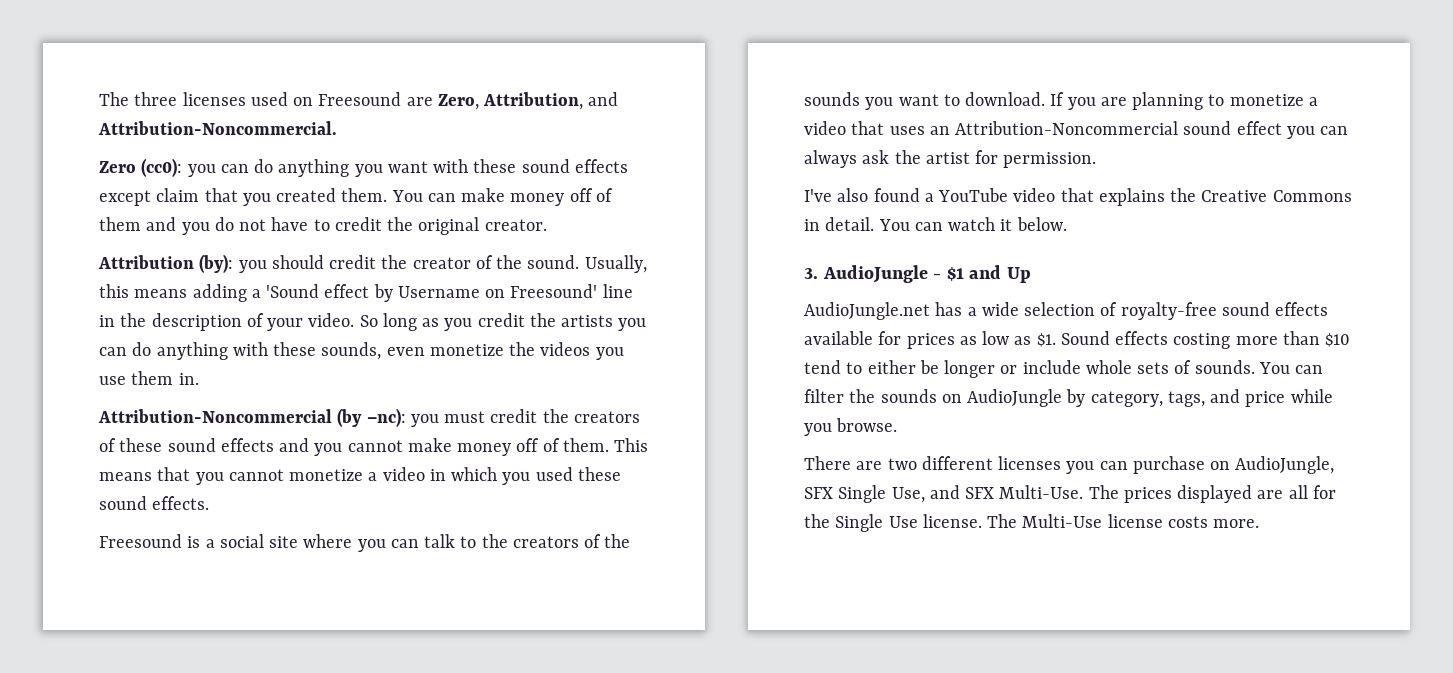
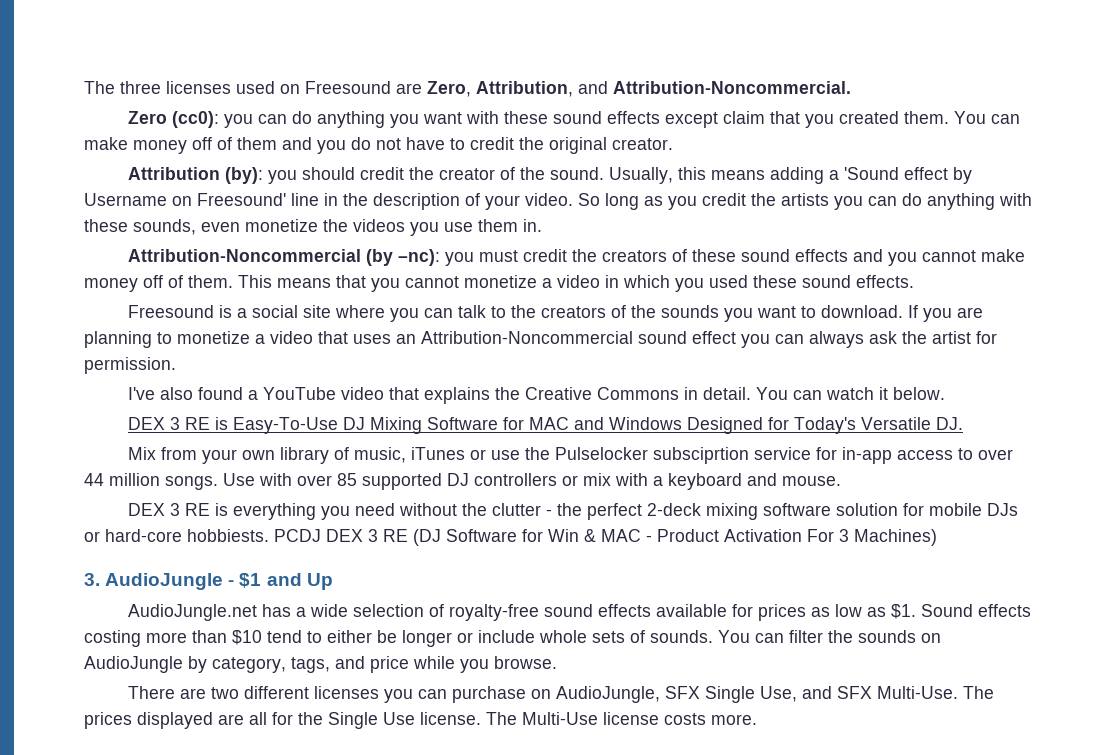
+ DEX 3 RE is Easy-To-Use DJ Mixing Software for MAC and Windows Designed for Today's Versatile DJ.
+ Mix from your own library of music, iTunes or use the Pulselocker subsciprtion service for in-app access to over 44 million songs. Use with over 85 supported DJ controllers or mix with a keyboard and mouse.
+ DEX 3 RE is everything you need without the clutter - the perfect 2-deck mixing software solution for mobile DJs or hard-core hobbiests. PCDJ DEX 3 RE (DJ Software for Win & MAC - Product Activation For 3 Machines)

